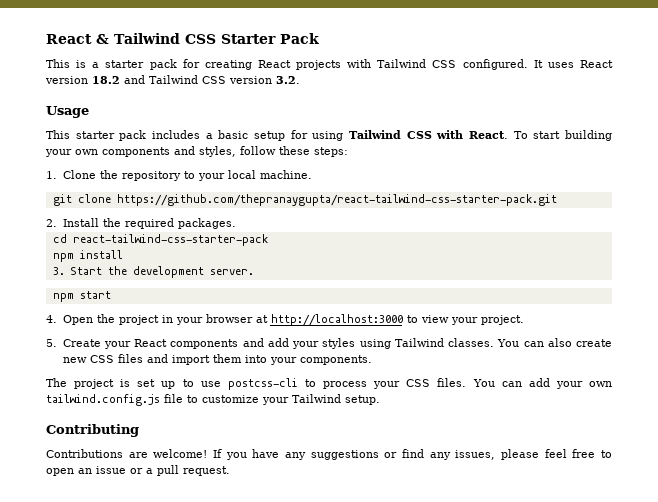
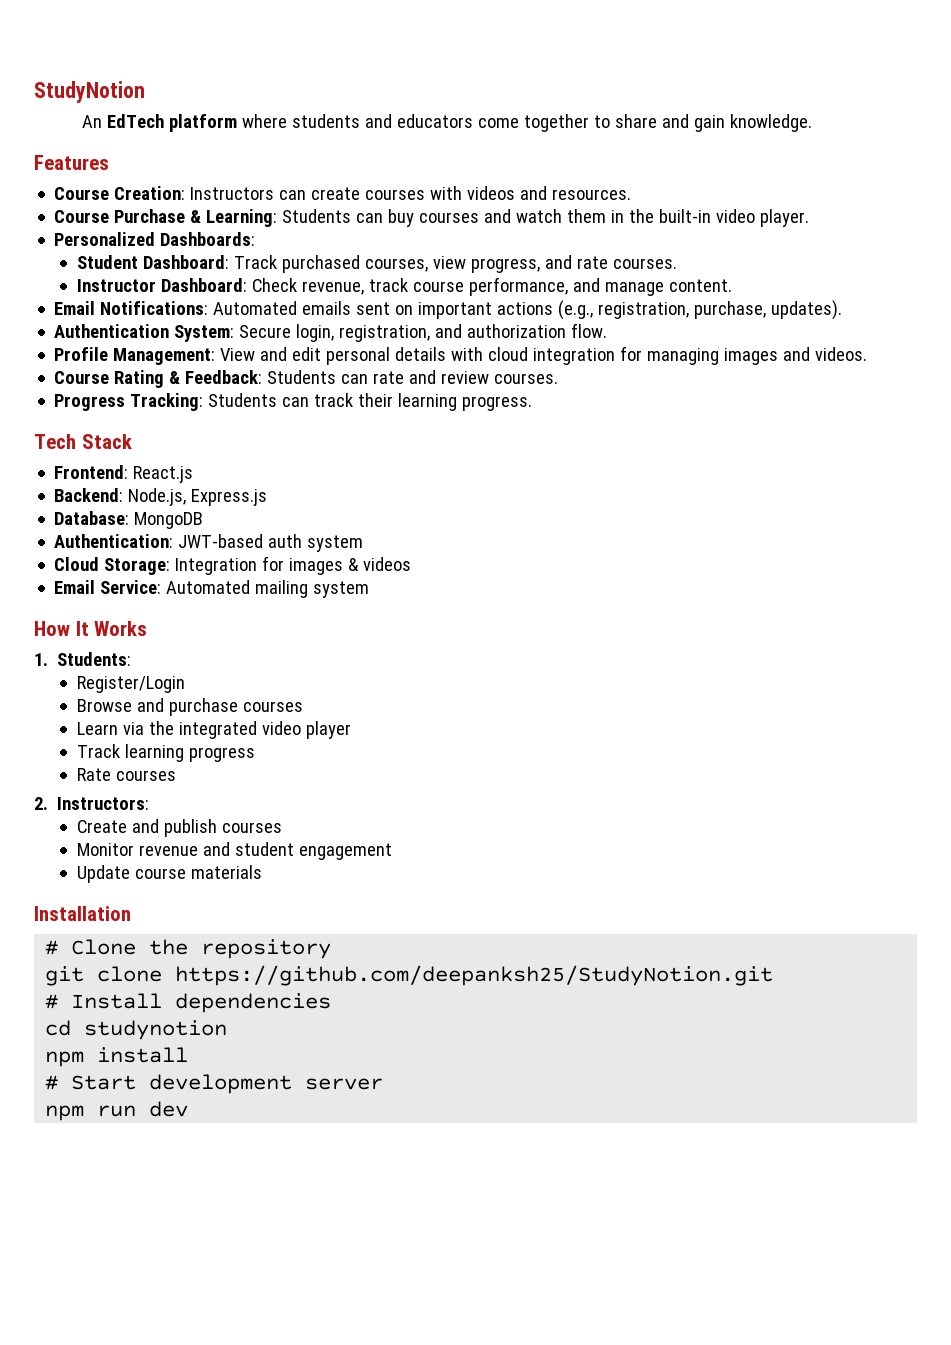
- React & Tailwind CSS Starter Pack
- This is a starter pack for creating React projects with Tailwind CSS configured. It uses React version 18.2 and Tailwind CSS version 3.2.
- Usage
- This starter pack includes a basic setup for using Tailwind CSS with React. To start building your own components and styles, follow these steps:
- 1. Clone the repository to your local machine.
- git clone https://github.com/thepranaygupta/react-tailwind-css-starter-pack.git
- 2. Install the required packages.
+ StudyNotion
+ An EdTech platform where students and educators come together to share and gain knowledge.
+ Features
+ Course Creation: Instructors can create courses with videos and resources.
+ Course Purchase & Learning: Students can buy courses and watch them in the built-in video player.
+ Personalized Dashboards:
+ Student Dashboard: Track purchased courses, view progress, and rate courses.
+ Instructor Dashboard: Check revenue, track course performance, and manage content.
+ Email Notifications: Automated emails sent on important actions (e.g., registration, purchase, updates).
+ Authentication System: Secure login, registration, and authorization flow.
+ Profile Management: View and edit personal details with cloud integration for managing images and videos.
+ Course Rating & Feedback: Students can rate and review courses.
+ Progress Tracking: Students can track their learning progress.
+ Tech Stack
+ Frontend: React.js
+ Backend: Node.js, Express.js
+ Database: MongoDB
+ Authentication: JWT-based auth system
+ Cloud Storage: Integration for images & videos
+ Email Service: Automated mailing system
+ How It Works
+ 1. Students:
+ Register/Login
+ Browse and purchase courses
+ Learn via the integrated video player
+ Track learning progress
+ Rate courses
+ 2. Instructors:
+ Create and publish courses
+ Monitor revenue and student engagement
+ Update course materials
+ Installation
+ # Clone the repository
+ git clone https://github.com/deepanksh25/StudyNotion.git
+ # Install dependencies
- cd react-tailwind-css-starter-pack
+ cd studynotion
- 3. Start the development server.
- npm start
- 4. Open the project in your browser at http://localhost:3000 to view your project.
- 5. Create your React components and add your styles using Tailwind classes. You can also create new CSS files and import them into your components.
- The project is set up to use postcss-cli to process your CSS files. You can add your own tailwind.config.js file to customize your Tailwind setup.
- Contributing
- Contributions are welcome! If you have any suggestions or find any issues, please feel free to open an issue or a pull request.
+ # Start development server
+ npm run dev

